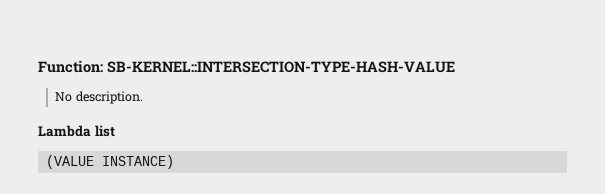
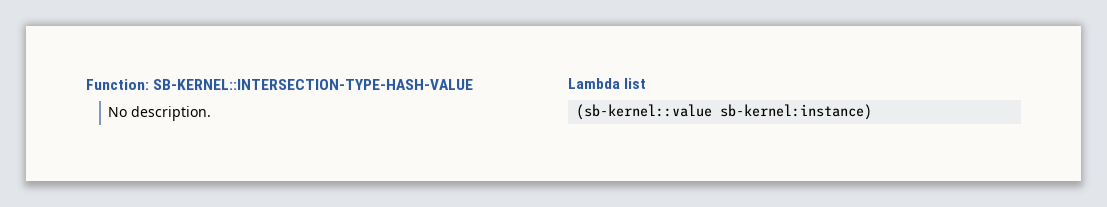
- (VALUE INSTANCE)
+ (sb-kernel::value sb-kernel:instance)

